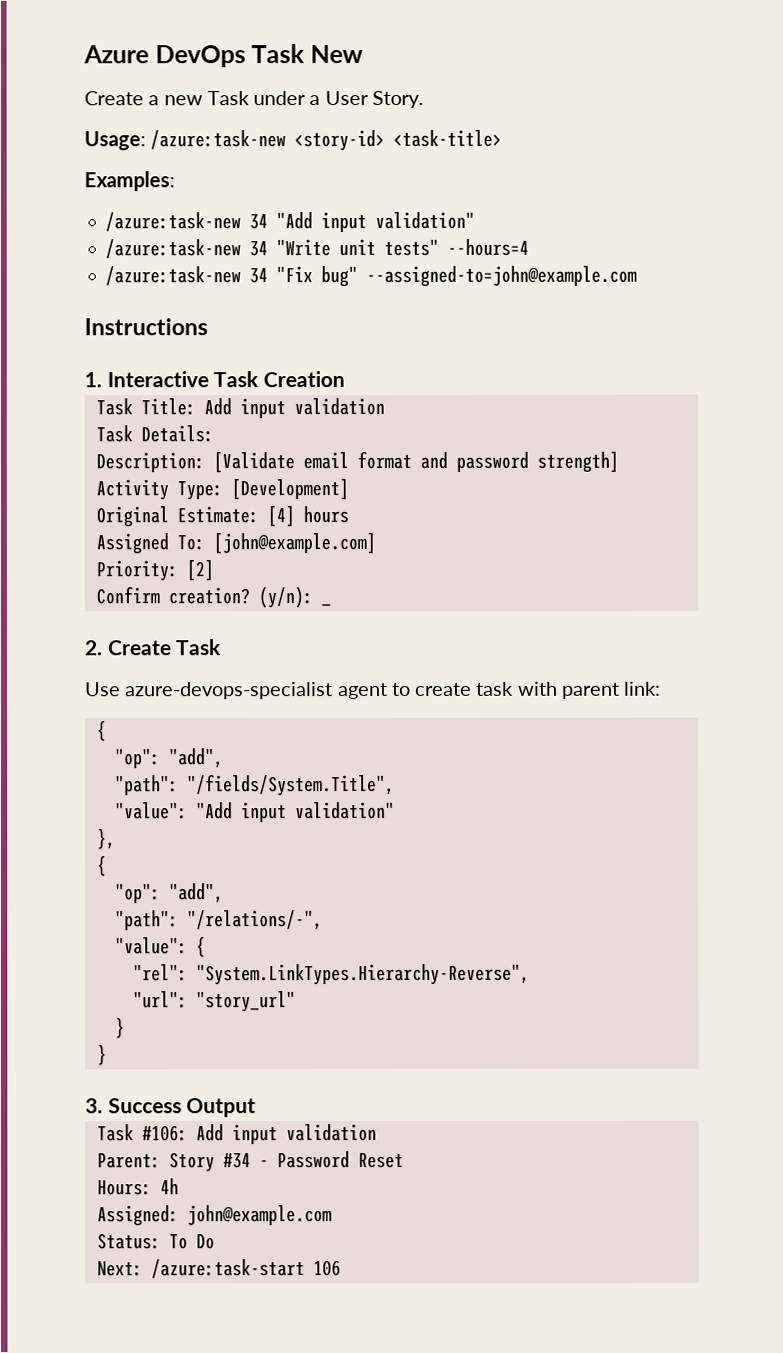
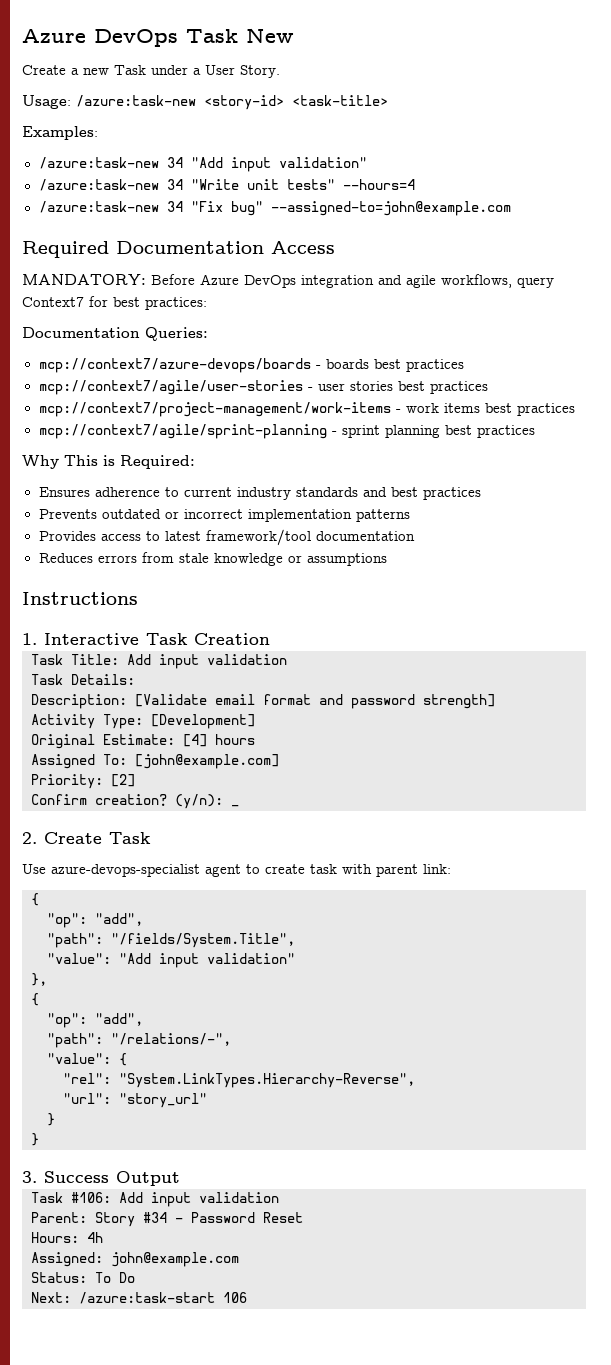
+ Required Documentation Access
+ MANDATORY: Before Azure DevOps integration and agile workflows, query Context7 for best practices:
+ Documentation Queries:
+ mcp://context7/azure-devops/boards - boards best practices
+ mcp://context7/agile/user-stories - user stories best practices
+ mcp://context7/project-management/work-items - work items best practices
+ mcp://context7/agile/sprint-planning - sprint planning best practices
+ Why This is Required:
+ Ensures adherence to current industry standards and best practices
+ Prevents outdated or incorrect implementation patterns
+ Provides access to latest framework/tool documentation
+ Reduces errors from stale knowledge or assumptions

